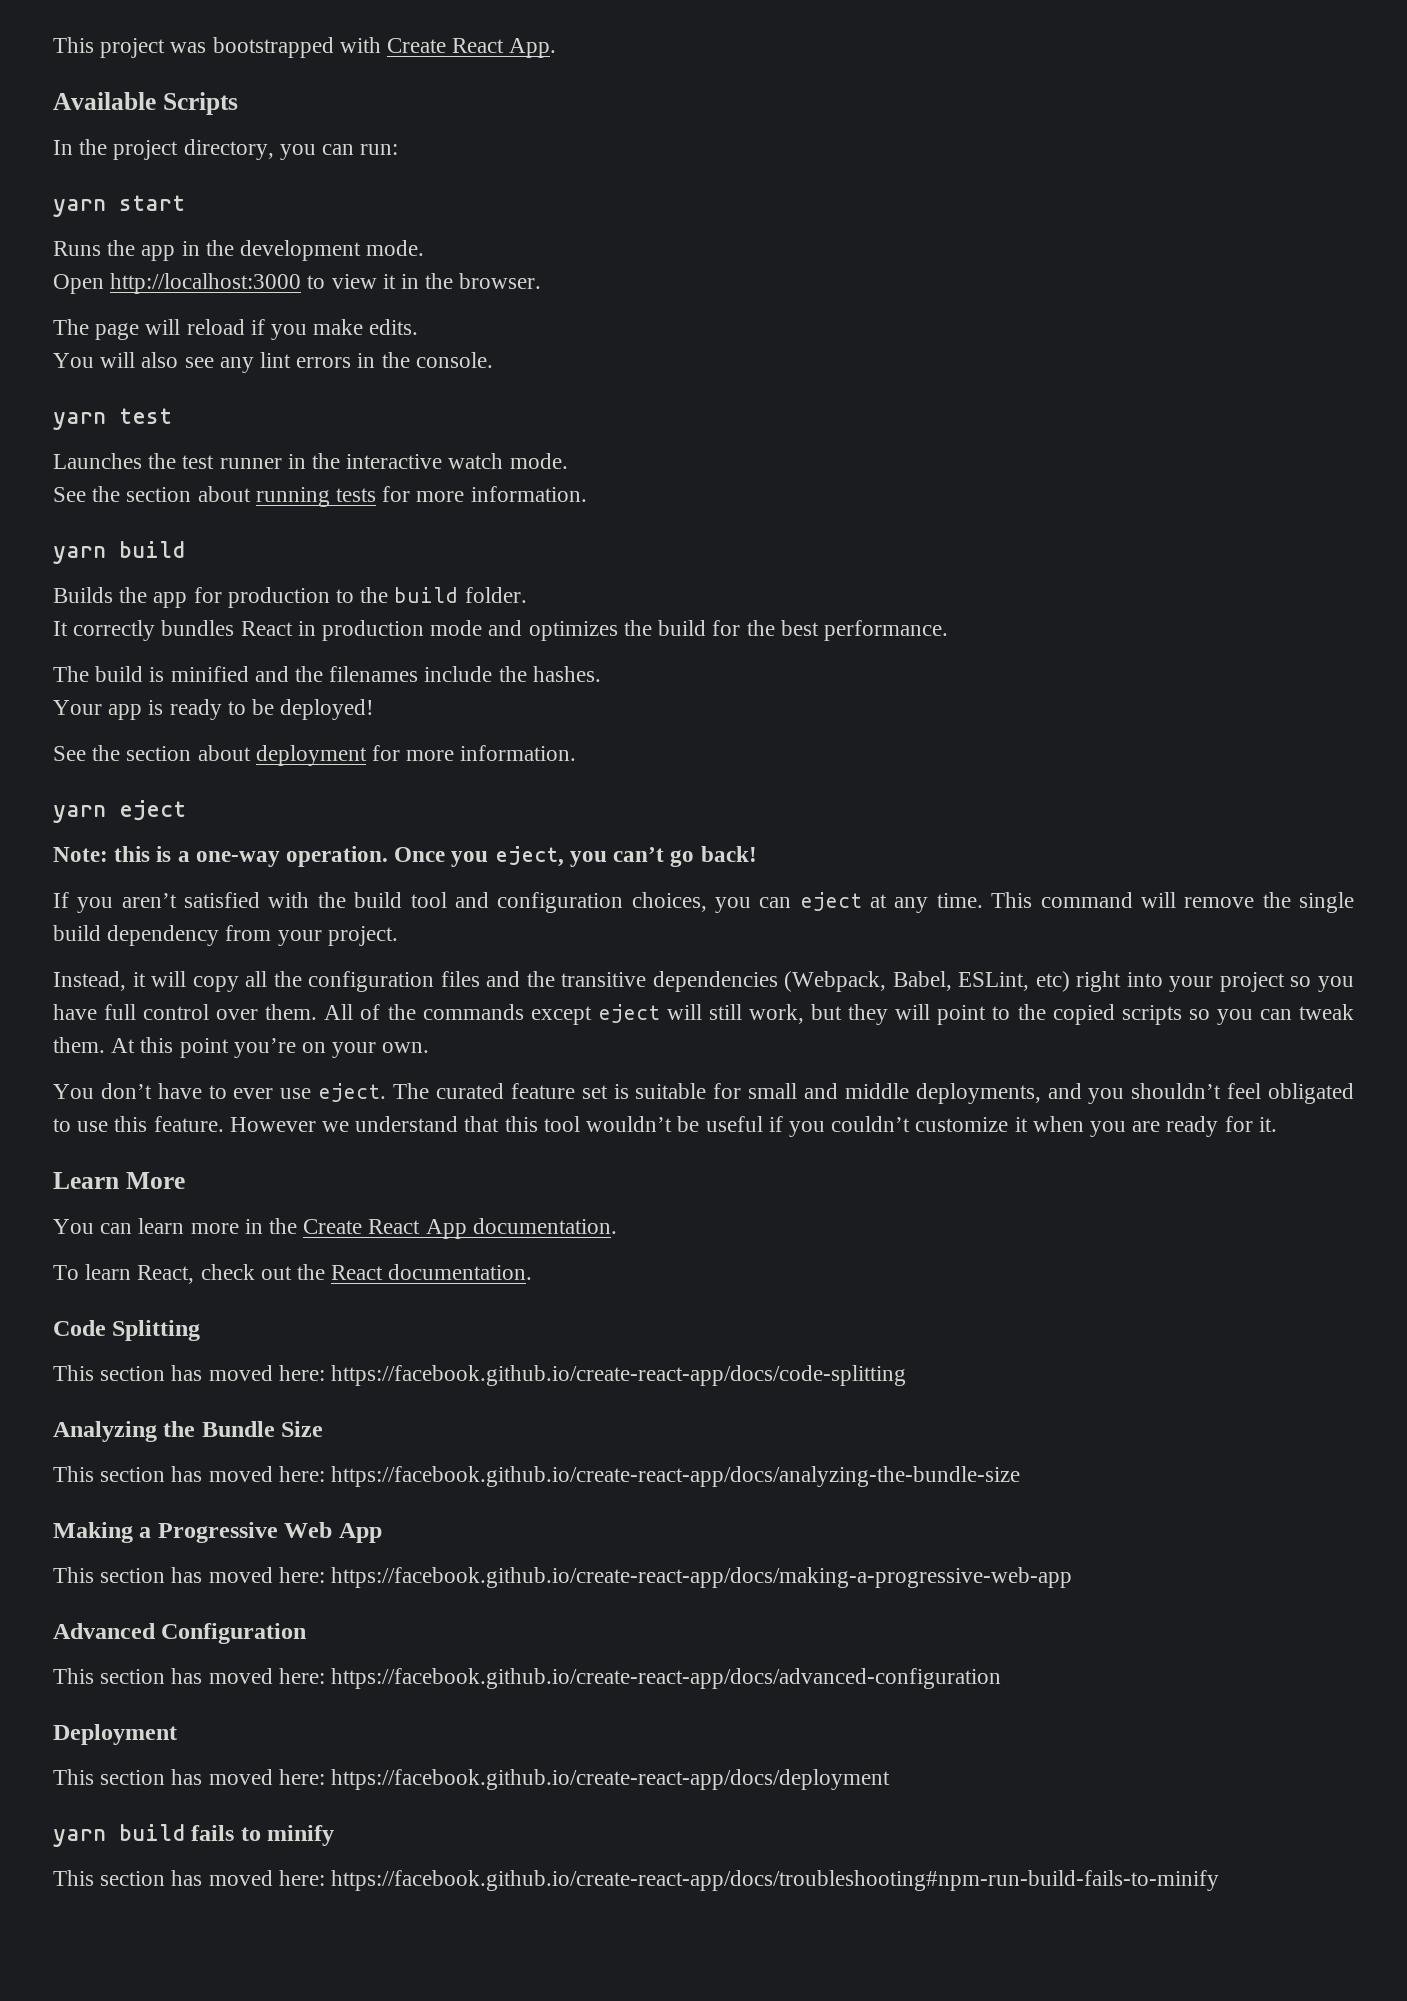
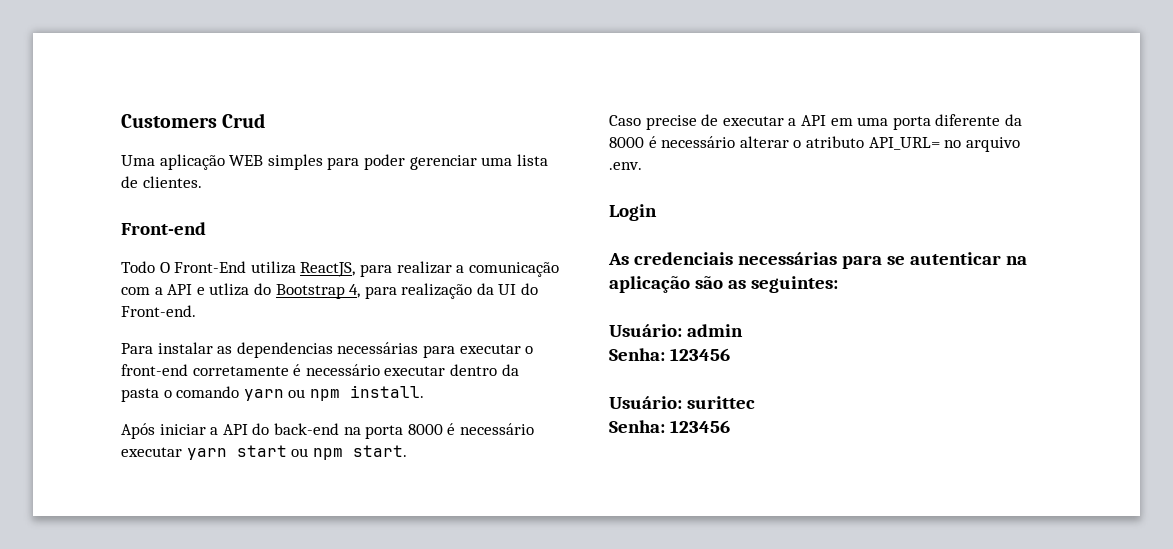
- This project was bootstrapped with Create React App.
- Available Scripts
- In the project directory, you can run:
- yarn start
- Runs the app in the development mode.
- Open http://localhost:3000 to view it in the browser.
- The page will reload if you make edits.
- You will also see any lint errors in the console.
- yarn test
- Launches the test runner in the interactive watch mode.
- See the section about running tests for more information.
- yarn build
- Builds the app for production to the build folder.
- It correctly bundles React in production mode and optimizes the build for the best performance.
- The build is minified and the filenames include the hashes.
- Your app is ready to be deployed!
- See the section about deployment for more information.
- yarn eject
- Note: this is a one-way operation. Once you eject, you can’t go back!
- If you aren’t satisfied with the build tool and configuration choices, you can eject at any time. This command will remove the single build dependency from your project.
- Instead, it will copy all the configuration files and the transitive dependencies (Webpack, Babel, ESLint, etc) right into your project so you have full control over them. All of the commands except eject will still work, but they will point to the copied scripts so you can tweak them. At this point you’re on your own.
- You don’t have to ever use eject. The curated feature set is suitable for small and middle deployments, and you shouldn’t feel obligated to use this feature. However we understand that this tool wouldn’t be useful if you couldn’t customize it when you are ready for it.
- Learn More
- You can learn more in the Create React App documentation.
- To learn React, check out the React documentation.
- Code Splitting
- This section has moved here: https://facebook.github.io/create-react-app/docs/code-splitting
- Analyzing the Bundle Size
- This section has moved here: https://facebook.github.io/create-react-app/docs/analyzing-the-bundle-size
- Making a Progressive Web App
- This section has moved here: https://facebook.github.io/create-react-app/docs/making-a-progressive-web-app
- Advanced Configuration
- This section has moved here: https://facebook.github.io/create-react-app/docs/advanced-configuration
- Deployment
- This section has moved here: https://facebook.github.io/create-react-app/docs/deployment
- yarn build fails to minify
- This section has moved here: https://facebook.github.io/create-react-app/docs/troubleshooting#npm-run-build-fails-to-minify
+ Customers Crud
+ Uma aplicação WEB simples para poder gerenciar uma lista de clientes.
+ Front-end
+ Todo O Front-End utiliza ReactJS, para realizar a comunicação com a API e utliza do Bootstrap 4, para realização da UI do Front-end.
+ Para instalar as dependencias necessárias para executar o front-end corretamente é necessário executar dentro da pasta o comando yarn ou npm install.
+ Após iniciar a API do back-end na porta 8000 é necessário executar yarn start ou npm start.
+ Caso precise de executar a API em uma porta diferente da 8000 é necessário alterar o atributo API_URL= no arquivo .env.
+ Login
+ As credenciais necessárias para se autenticar na aplicação são as seguintes:
+ Usuário: admin
+ Senha: 123456
+ Usuário: surittec
+ Senha: 123456

